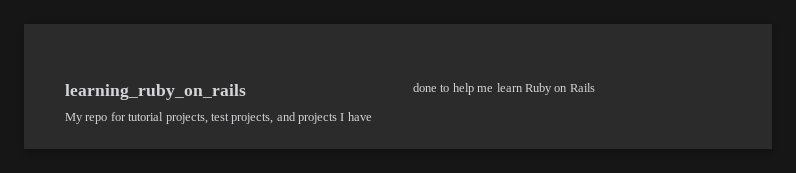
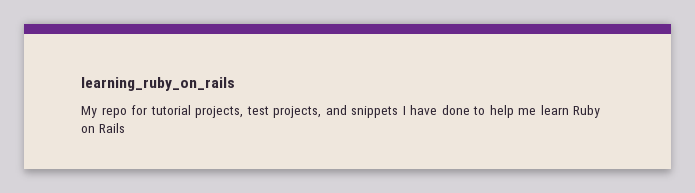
- My repo for tutorial projects, test projects, and projects I have done to help me learn Ruby on Rails
+ My repo for tutorial projects, test projects, and snippets I have done to help me learn Ruby on Rails

